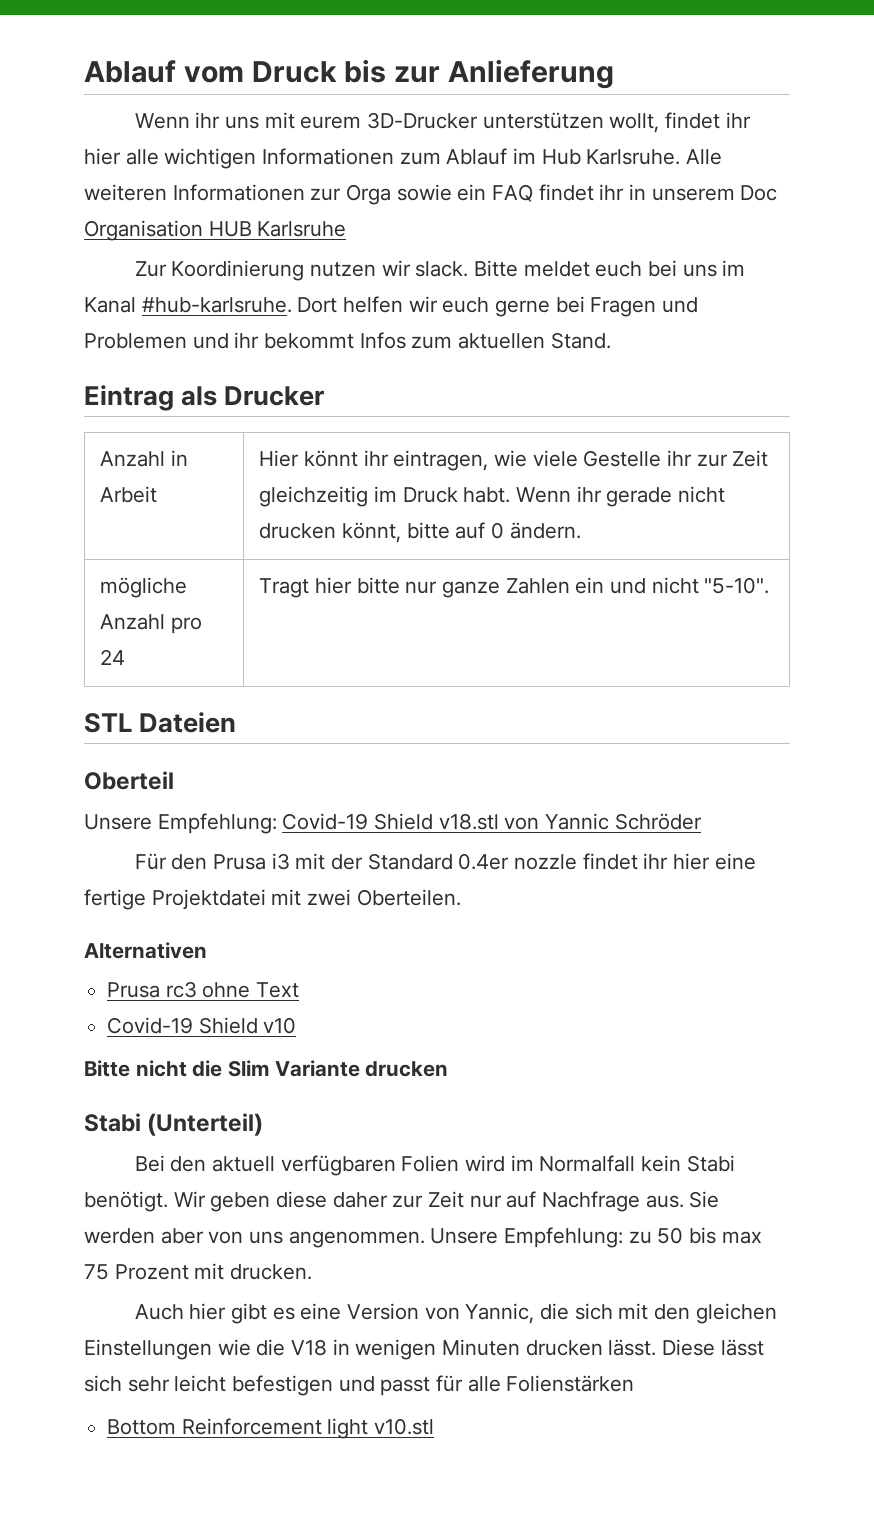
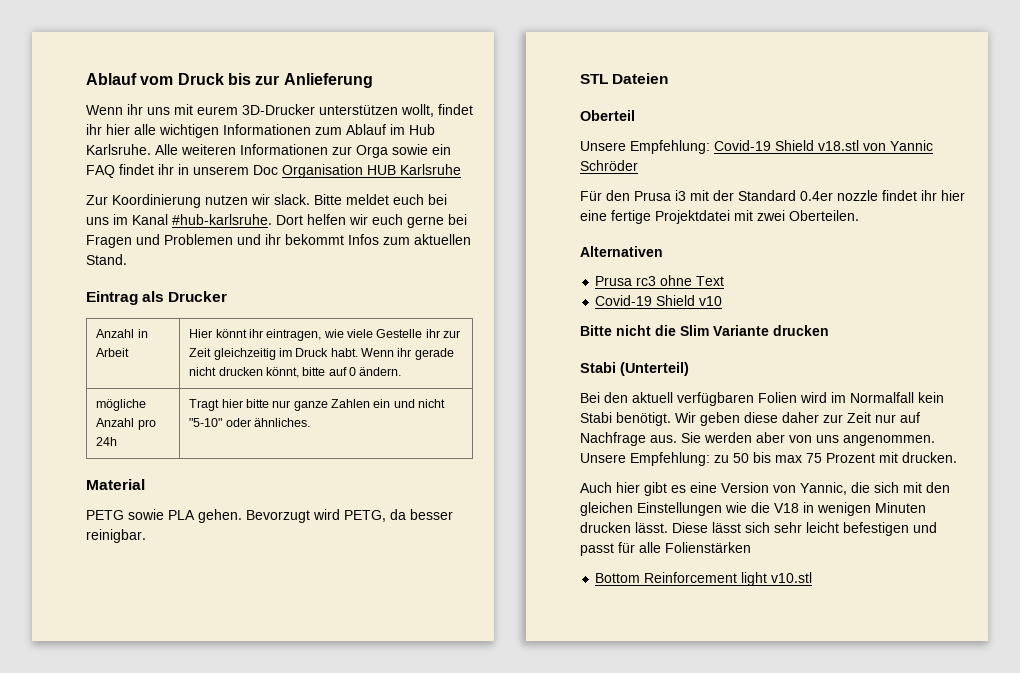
- mögliche Anzahl pro 24 | Tragt hier bitte nur ganze Zahlen ein und nicht "5-10".
+ mögliche Anzahl pro 24h | Tragt hier bitte nur ganze Zahlen ein und nicht "5-10" oder ähnliches.
+ Material
+ PETG sowie PLA gehen. Bevorzugt wird PETG, da besser reinigbar.

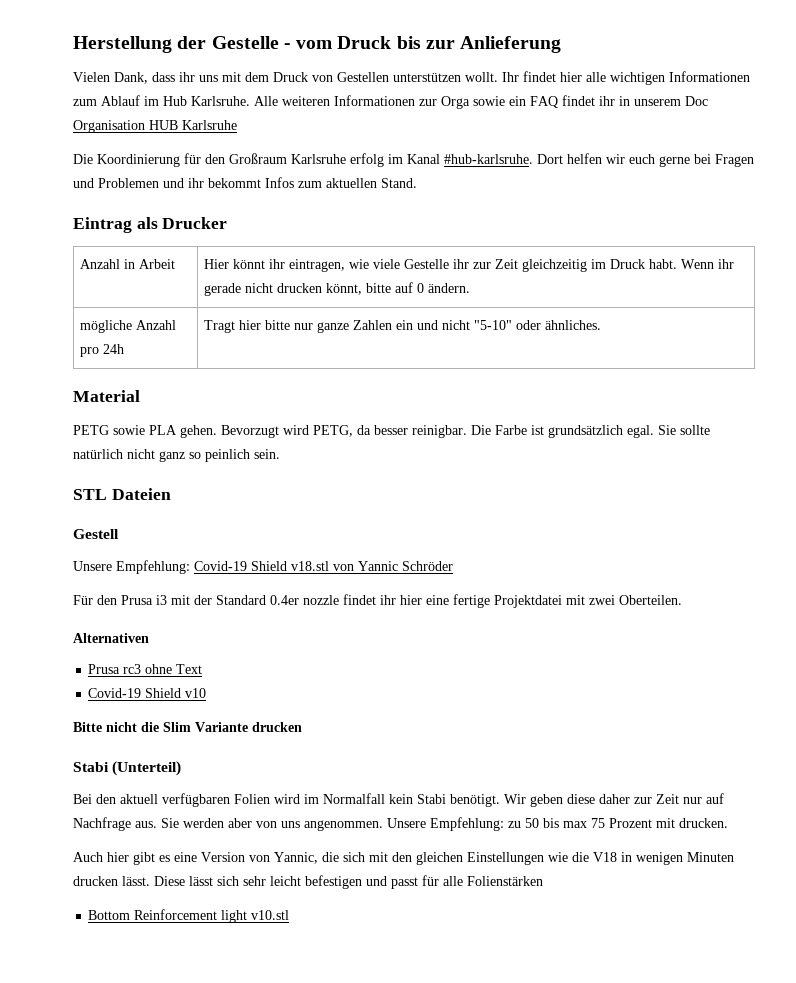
- Ablauf vom Druck bis zur Anlieferung
+ Herstellung der Gestelle - vom Druck bis zur Anlieferung
- Wenn ihr uns mit eurem 3D-Drucker unterstützen wollt, findet ihr hier alle wichtigen Informationen zum Ablauf im Hub Karlsruhe.
+ Vielen Dank, dass ihr uns mit dem Druck von Gestellen unterstützen wollt. Ihr findet hier alle wichtigen Informationen zum Ablauf im Hub Karlsruhe.
- Zur Koordinierung nutzen wir slack. Bitte meldet euch bei uns im Kanal #hub-karlsruhe.
+ Die Koordinierung für den Großraum Karlsruhe erfolg im Kanal #hub-karlsruhe.
+ Die Farbe ist grundsätzlich egal. Sie sollte natürlich nicht ganz so peinlich sein.
- Oberteil
+ Gestell

